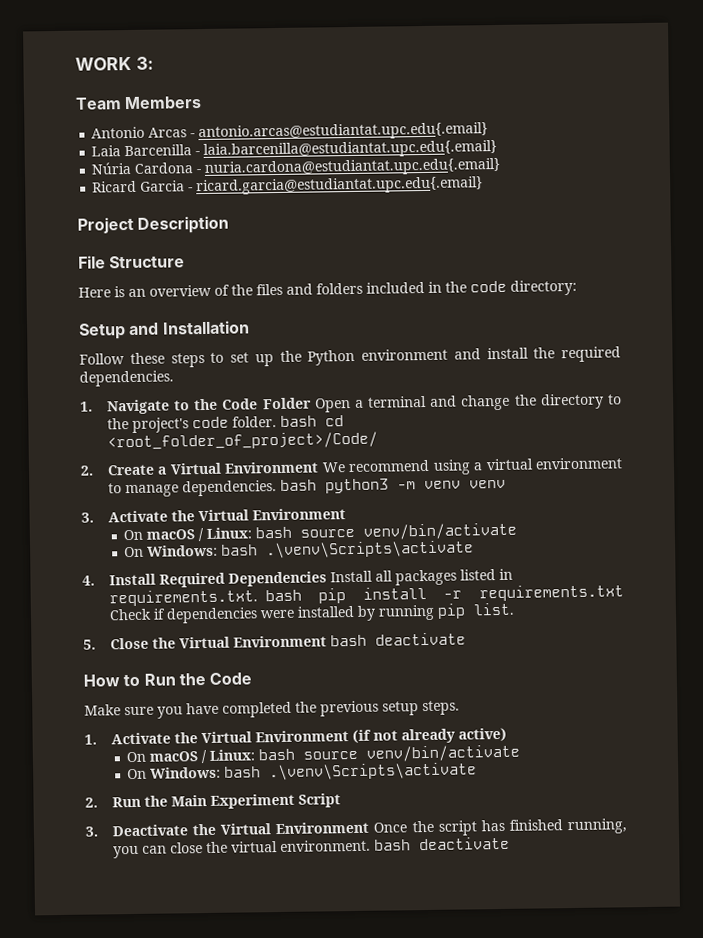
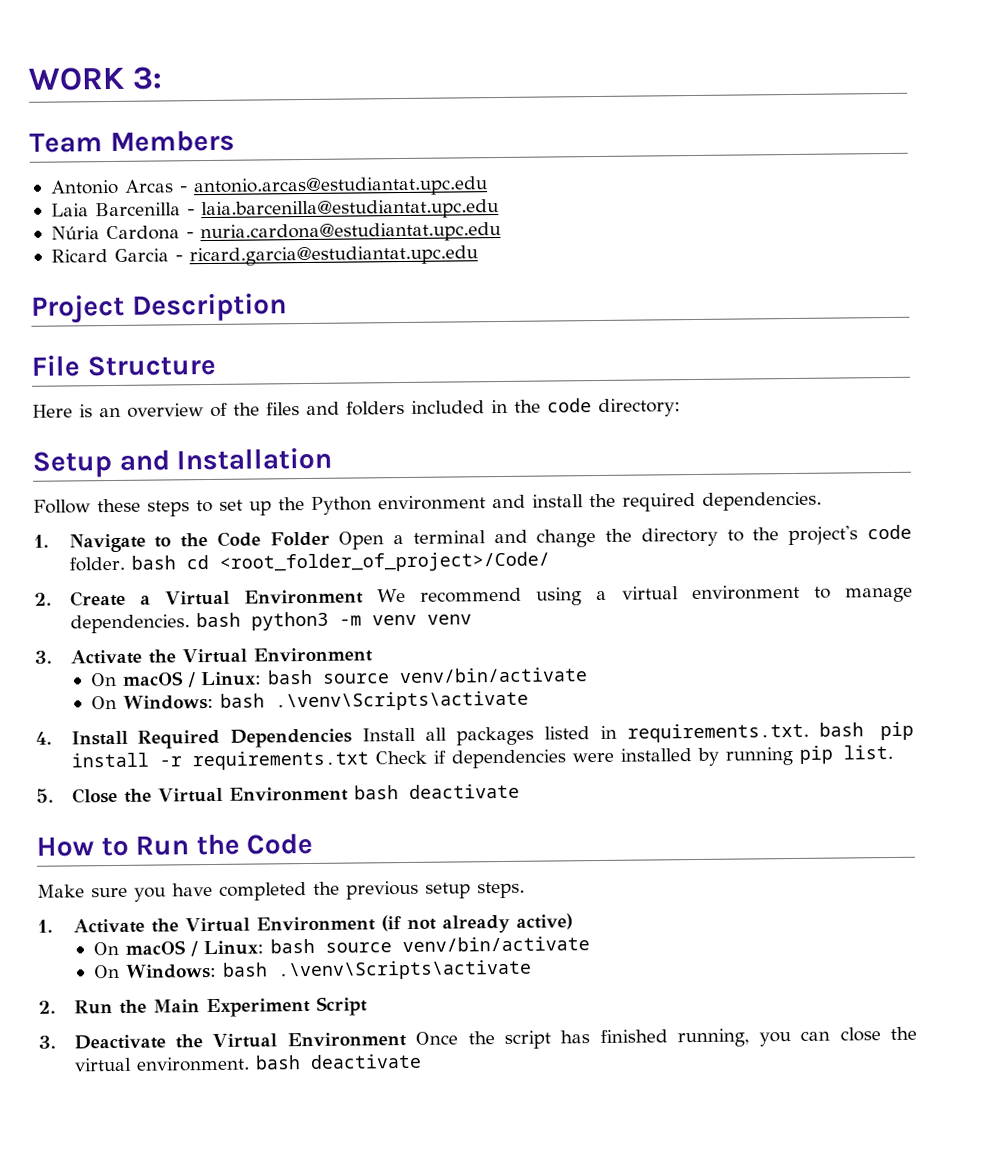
- Antonio Arcas - antonio.arcas@estudiantat.upc.edu{.email}
+ Antonio Arcas - antonio.arcas@estudiantat.upc.edu
- Laia Barcenilla - laia.barcenilla@estudiantat.upc.edu{.email}
+ Laia Barcenilla - laia.barcenilla@estudiantat.upc.edu
- Núria Cardona - nuria.cardona@estudiantat.upc.edu{.email}
+ Núria Cardona - nuria.cardona@estudiantat.upc.edu
- Ricard Garcia - ricard.garcia@estudiantat.upc.edu{.email}
+ Ricard Garcia - ricard.garcia@estudiantat.upc.edu

